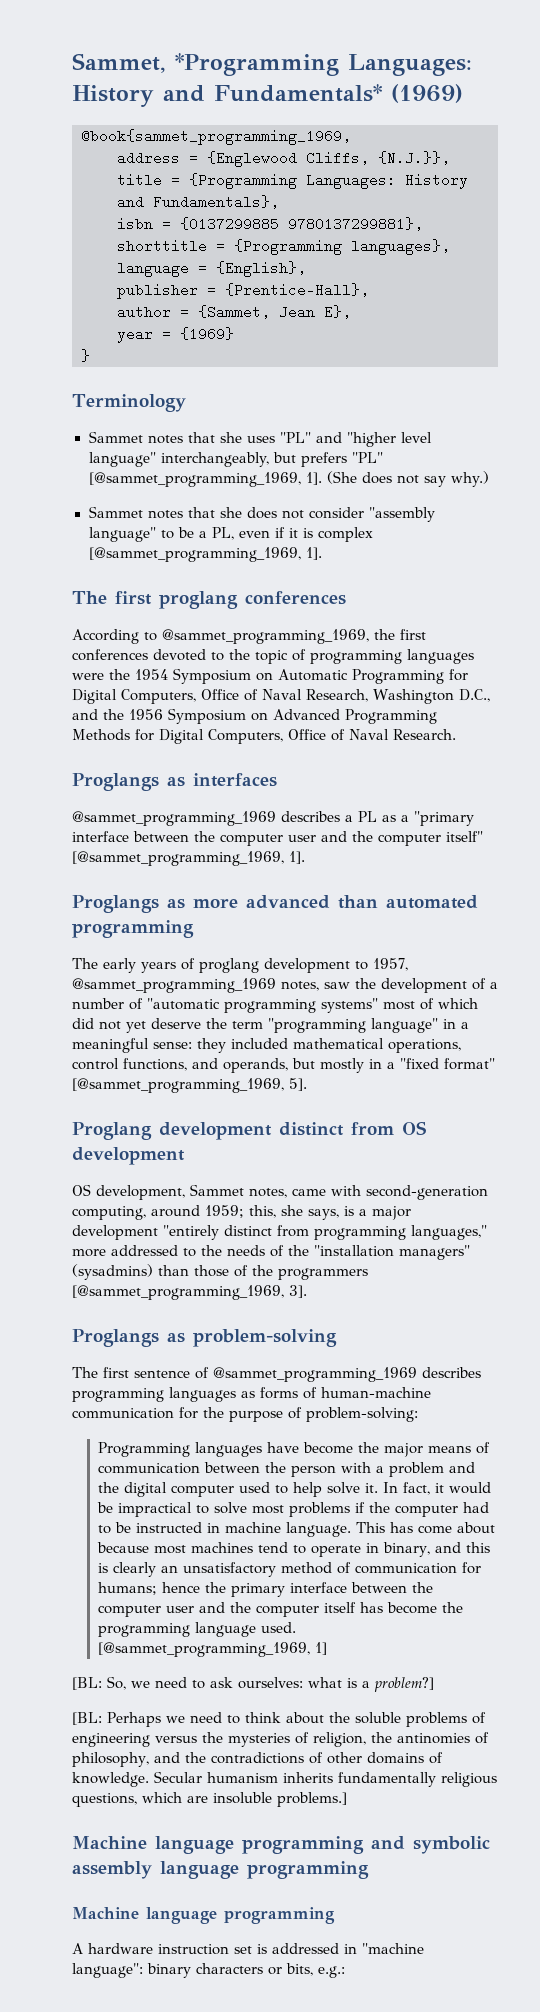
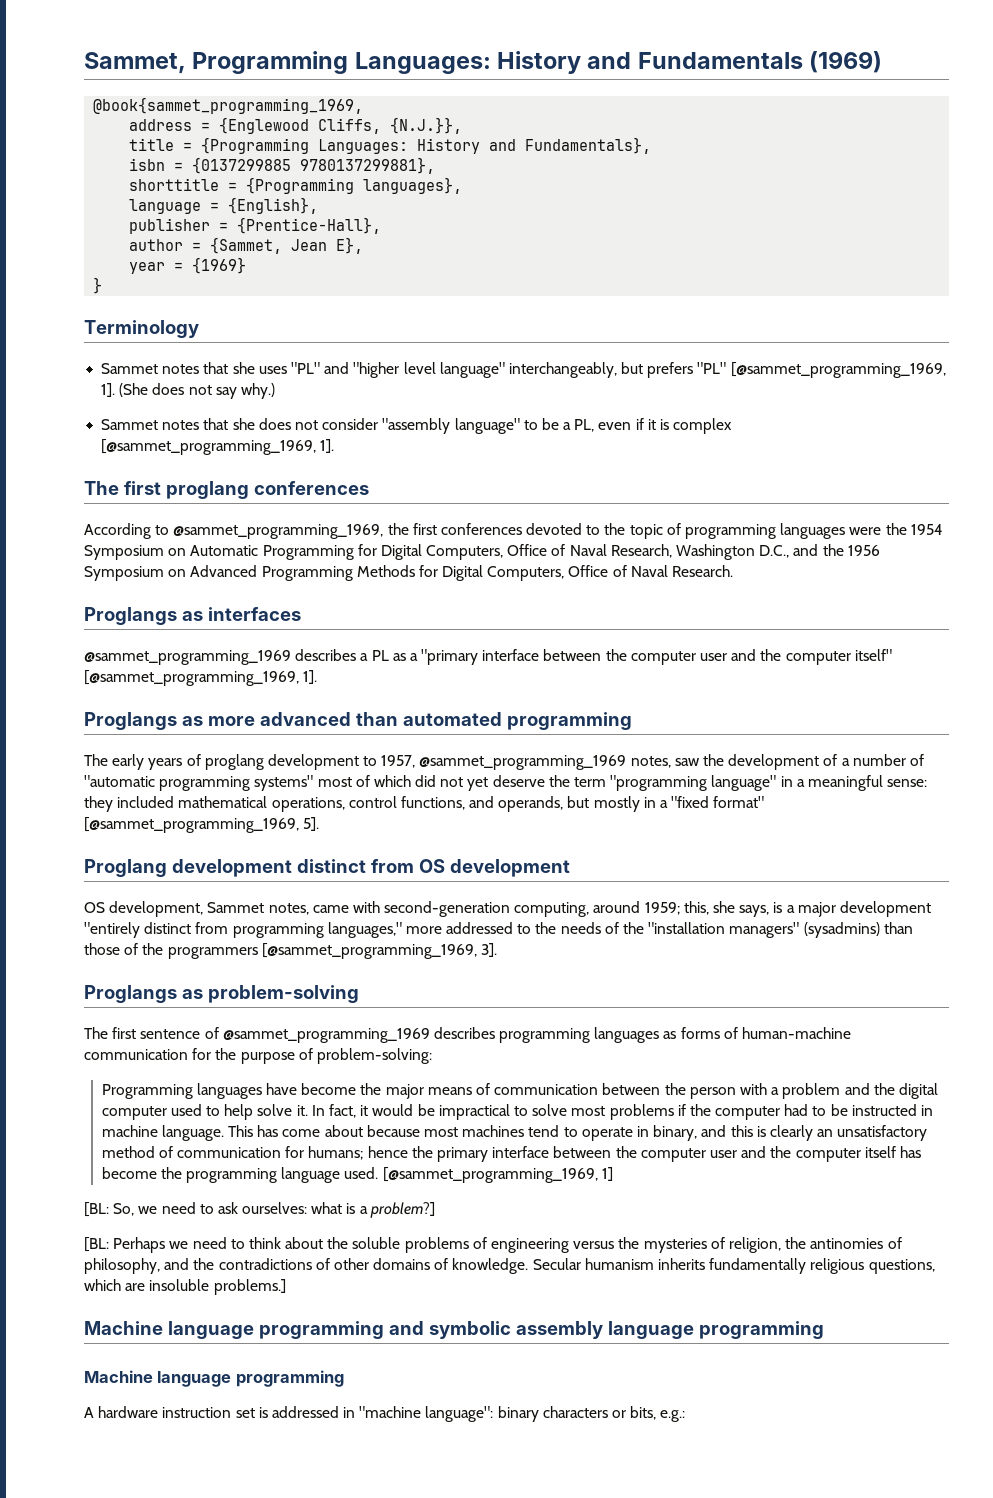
- Sammet, *Programming Languages: History and Fundamentals* (1969)
+ Sammet, Programming Languages: History and Fundamentals (1969)

